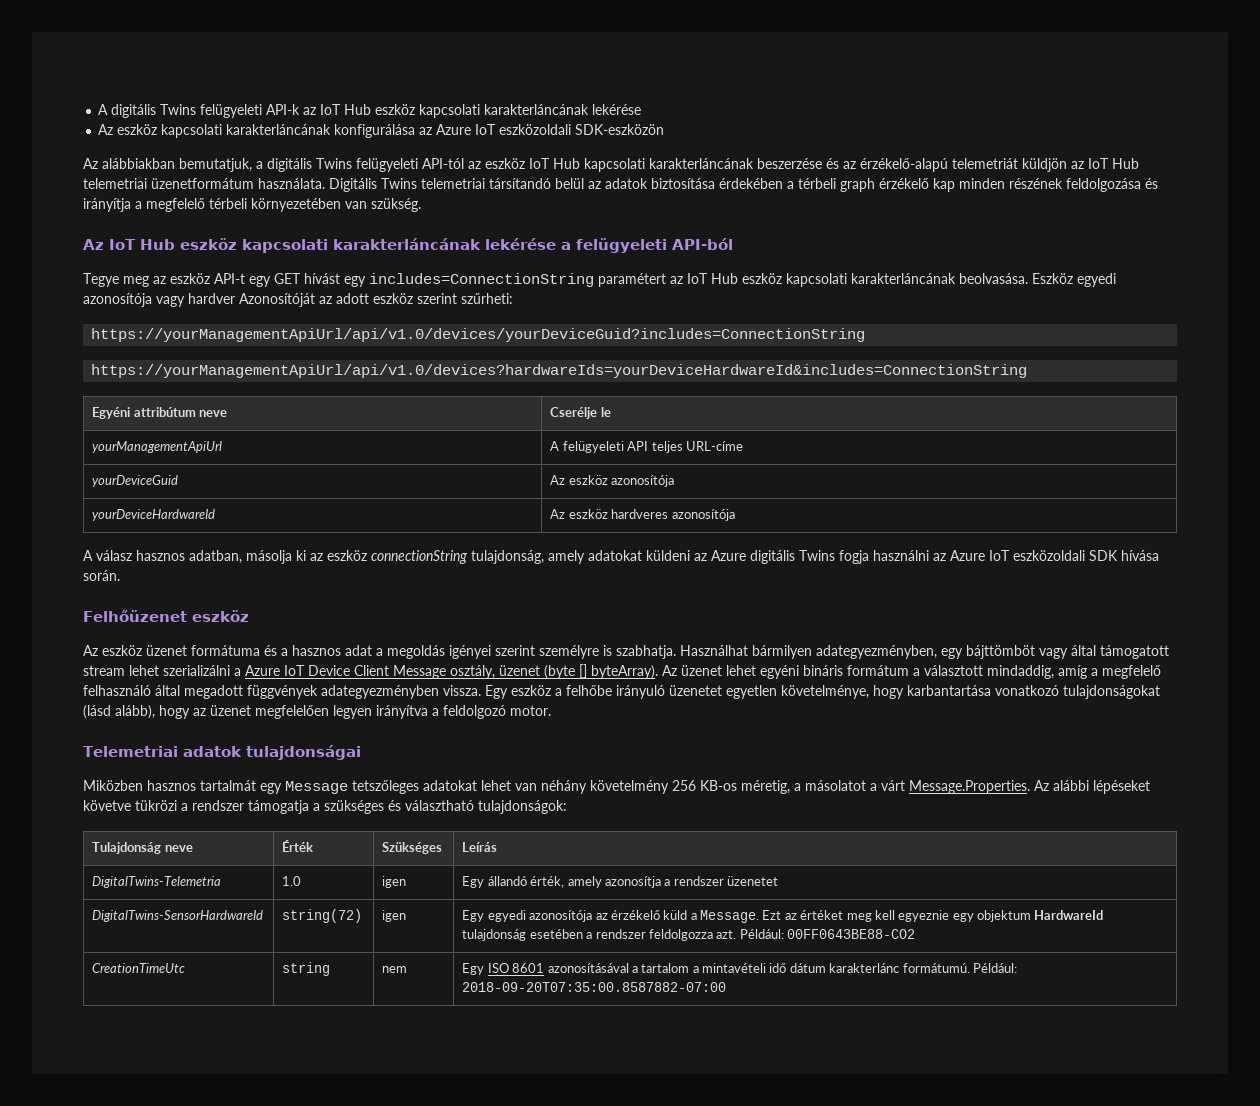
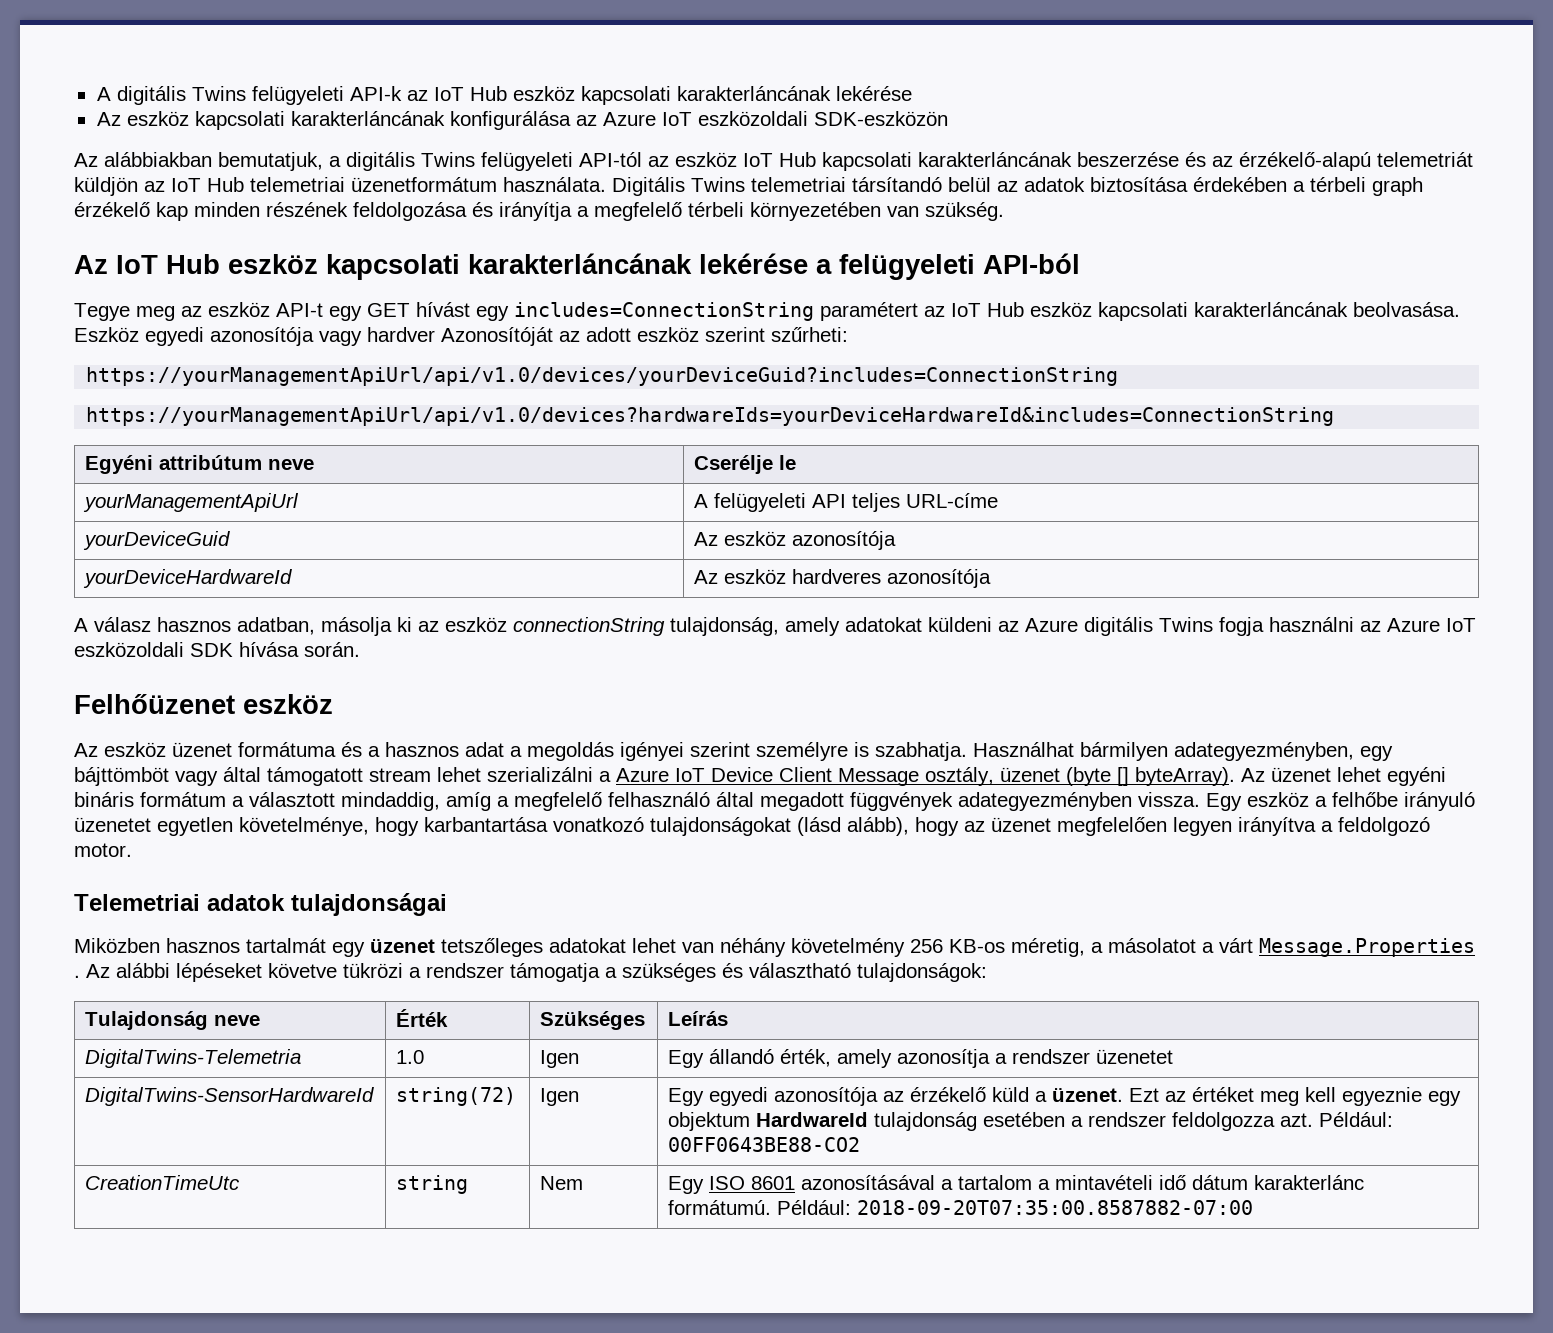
- Miközben hasznos tartalmát egy Message tetszőleges adatokat lehet van néhány követelmény 256 KB-os méretig, a másolatot a várt Message.Properties. Az alábbi lépéseket követve tükrözi a rendszer támogatja a szükséges és választható tulajdonságok:
+ Miközben hasznos tartalmát egy üzenet tetszőleges adatokat lehet van néhány követelmény 256 KB-os méretig, a másolatot a várt Message.Properties . Az alábbi lépéseket követve tükrözi a rendszer támogatja a szükséges és választható tulajdonságok:
- DigitalTwins-Telemetria | 1.0 | igen | Egy állandó érték, amely azonosítja a rendszer üzenetet
+ DigitalTwins-Telemetria | 1.0 | Igen | Egy állandó érték, amely azonosítja a rendszer üzenetet
- DigitalTwins-SensorHardwareId | string(72) | igen | Egy egyedi azonosítója az érzékelő küld a Message. Ezt az értéket meg kell egyeznie egy objektum HardwareId tulajdonság esetében a rendszer feldolgozza azt. Például: 00FF0643BE88-CO2
+ DigitalTwins-SensorHardwareId | string(72) | Igen | Egy egyedi azonosítója az érzékelő küld a üzenet. Ezt az értéket meg kell egyeznie egy objektum HardwareId tulajdonság esetében a rendszer feldolgozza azt. Például: 00FF0643BE88-CO2
- CreationTimeUtc | string | nem | Egy ISO 8601 azonosításával a tartalom a mintavételi idő dátum karakterlánc formátumú. Például: 2018-09-20T07:35:00.8587882-07:00
+ CreationTimeUtc | string | Nem | Egy ISO 8601 azonosításával a tartalom a mintavételi idő dátum karakterlánc formátumú. Például: 2018-09-20T07:35:00.8587882-07:00

